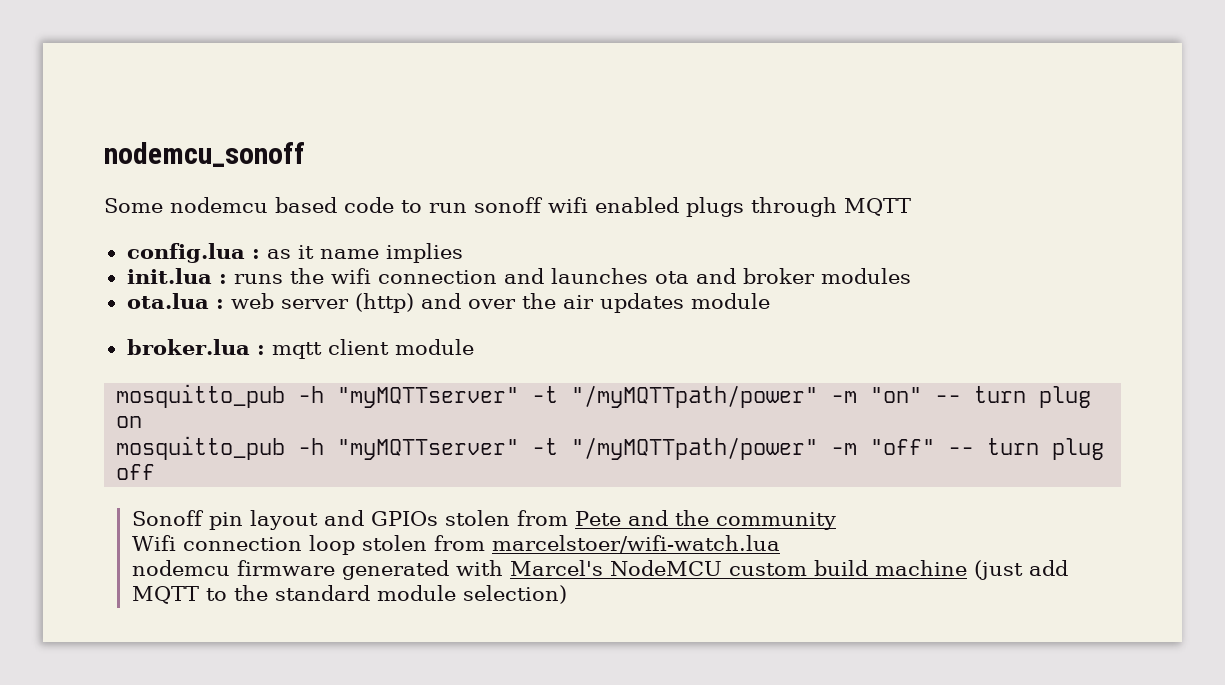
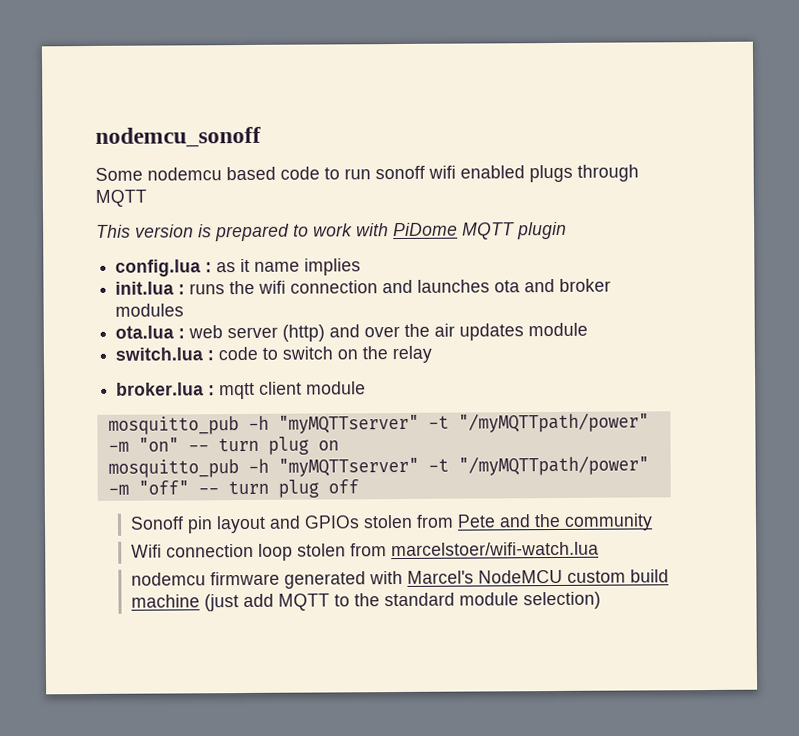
+ This version is prepared to work with PiDome MQTT plugin
+ switch.lua : code to switch on the relay

